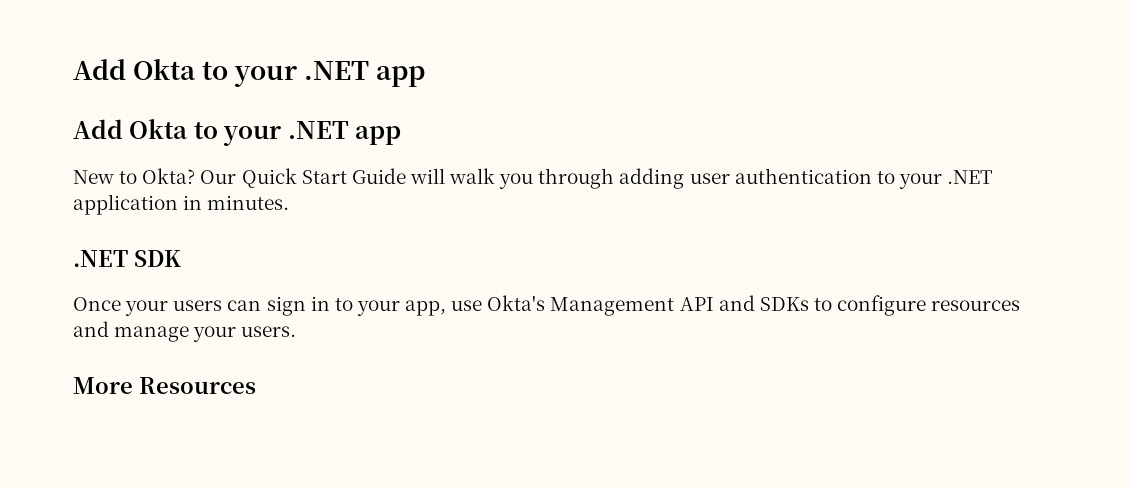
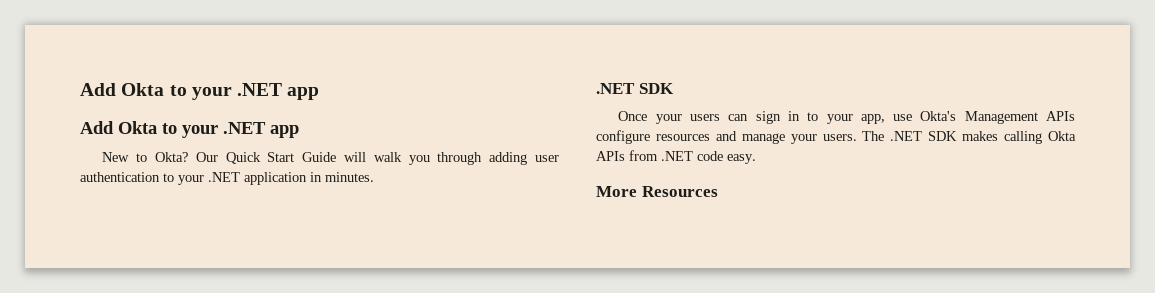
- Once your users can sign in to your app, use Okta's Management API and SDKs to configure resources and manage your users.
+ Once your users can sign in to your app, use Okta's Management APIs configure resources and manage your users. The .NET SDK makes calling Okta APIs from .NET code easy.

